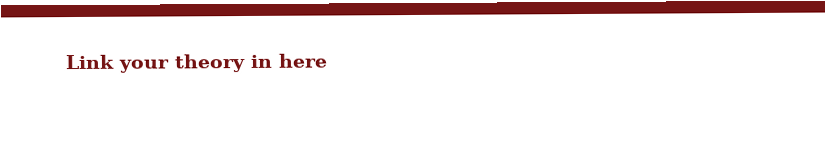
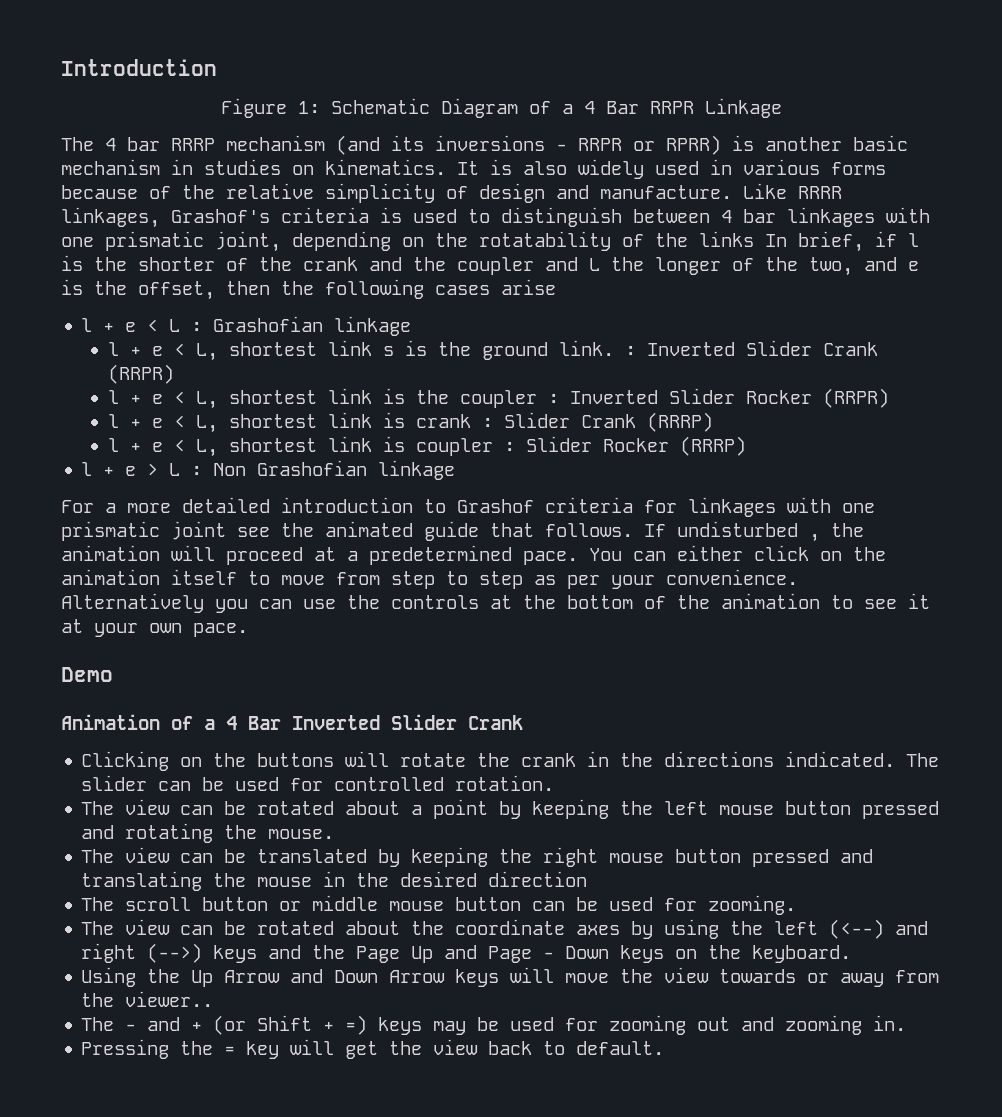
- Link your theory in here
+ Introduction
+ Figure 1: Schematic Diagram of a 4 Bar RRPR Linkage
+ The 4 bar RRRP mechanism (and its inversions - RRPR or RPRR) is another basic mechanism in studies on kinematics. It is also widely used in various forms because of the relative simplicity of design and manufacture. Like RRRR linkages, Grashof's criteria is used to distinguish between 4 bar linkages with one prismatic joint, depending on the rotatability of the links In brief, if l is the shorter of the crank and the coupler and L the longer of the two, and e is the offset, then the following cases arise
+ l + e < L : Grashofian linkage
+ l + e < L, shortest link s is the ground link. : Inverted Slider Crank (RRPR)
+ l + e < L, shortest link is the coupler : Inverted Slider Rocker (RRPR)
+ l + e < L, shortest link is crank : Slider Crank (RRRP)
+ l + e < L, shortest link is coupler : Slider Rocker (RRRP)
+ l + e > L : Non Grashofian linkage
+ For a more detailed introduction to Grashof criteria for linkages with one prismatic joint see the animated guide that follows. If undisturbed , the animation will proceed at a predetermined pace. You can either click on the animation itself to move from step to step as per your convenience. Alternatively you can use the controls at the bottom of the animation to see it at your own pace.
+ Demo
+ Animation of a 4 Bar Inverted Slider Crank
+ Clicking on the buttons will rotate the crank in the directions indicated. The slider can be used for controlled rotation.
+ The view can be rotated about a point by keeping the left mouse button pressed and rotating the mouse.
+ The view can be translated by keeping the right mouse button pressed and translating the mouse in the desired direction
+ The scroll button or middle mouse button can be used for zooming.
+ The view can be rotated about the coordinate axes by using the left (<--) and right (-->) keys and the Page Up and Page - Down keys on the keyboard.
+ Using the Up Arrow and Down Arrow keys will move the view towards or away from the viewer..
+ The - and + (or Shift + =) keys may be used for zooming out and zooming in.
+ Pressing the = key will get the view back to default.

